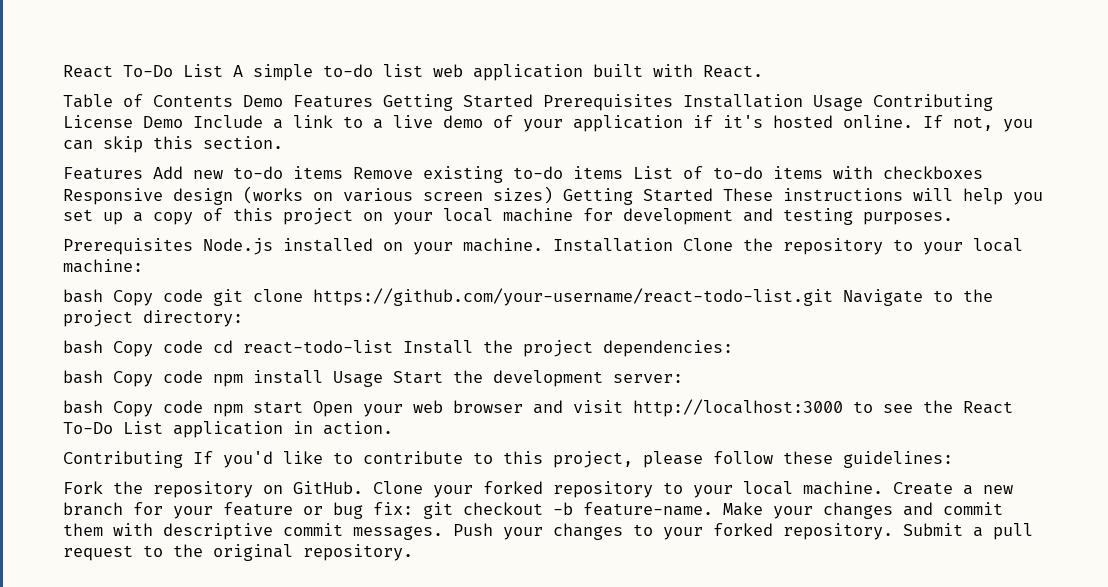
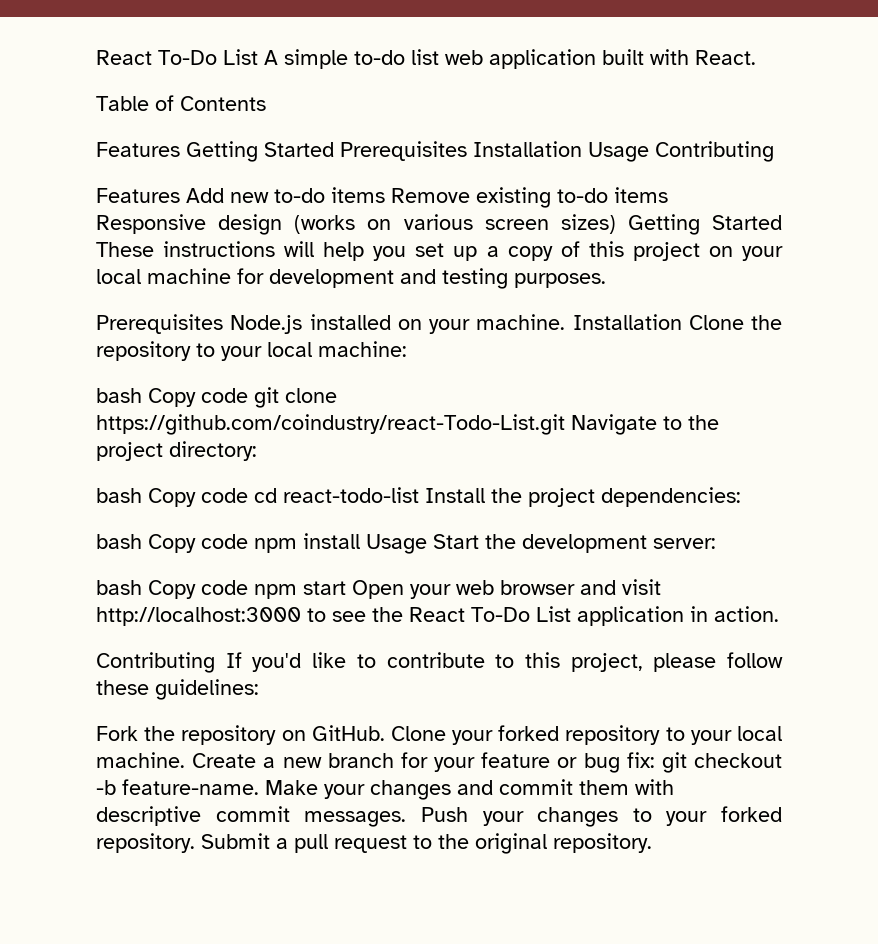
- Table of Contents Demo Features Getting Started Prerequisites Installation Usage Contributing License Demo Include a link to a live demo of your application if it's hosted online. If not, you can skip this section.
+ Table of Contents
+ Features Getting Started Prerequisites Installation Usage Contributing
- Features Add new to-do items Remove existing to-do items List of to-do items with checkboxes Responsive design (works on various screen sizes) Getting Started These instructions will help you set up a copy of this project on your local machine for development and testing purposes.
+ Features Add new to-do items Remove existing to-do items Responsive design (works on various screen sizes) Getting Started These instructions will help you set up a copy of this project on your local machine for development and testing purposes.
- bash Copy code git clone https://github.com/your-username/react-todo-list.git Navigate to the project directory:
+ bash Copy code git clone https://github.com/coindustry/react-Todo-List.git Navigate to the project directory:

